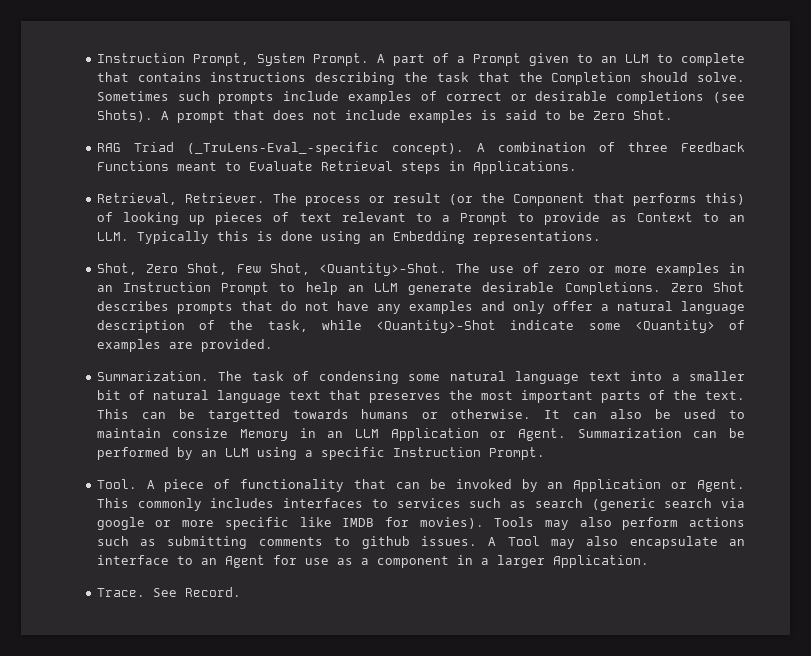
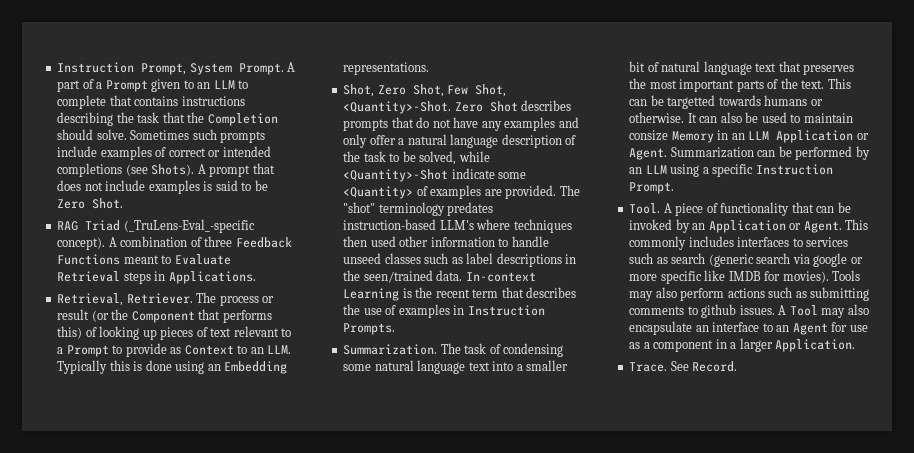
- Sometimes such prompts include examples of correct or desirable completions (see Shots).
+ Sometimes such prompts include examples of correct or intended completions (see Shots).
- The use of zero or more examples in an Instruction Prompt to help an LLM generate desirable Completions.
- Zero Shot describes prompts that do not have any examples and only offer a natural language description of the task, while <Quantity>-Shot indicate some <Quantity> of examples are provided.
+ Zero Shot describes prompts that do not have any examples and only offer a natural language description of the task to be solved, while <Quantity>-Shot indicate some <Quantity> of examples are provided. The "shot" terminology predates instruction-based LLM's where techniques then used other information to handle unseed classes such as label descriptions in the seen/trained data. In-context Learning is the recent term that describes the use of examples in Instruction Prompts.

